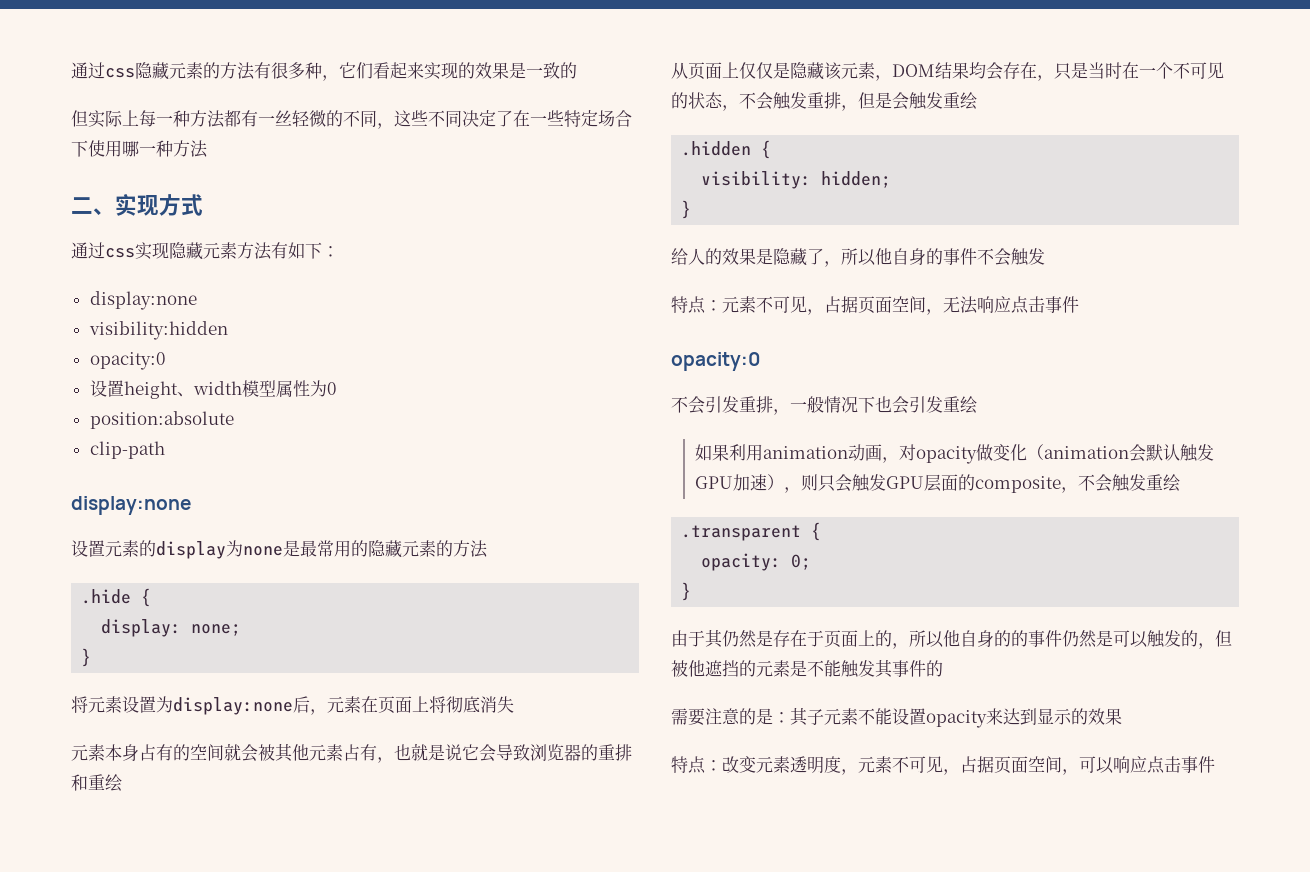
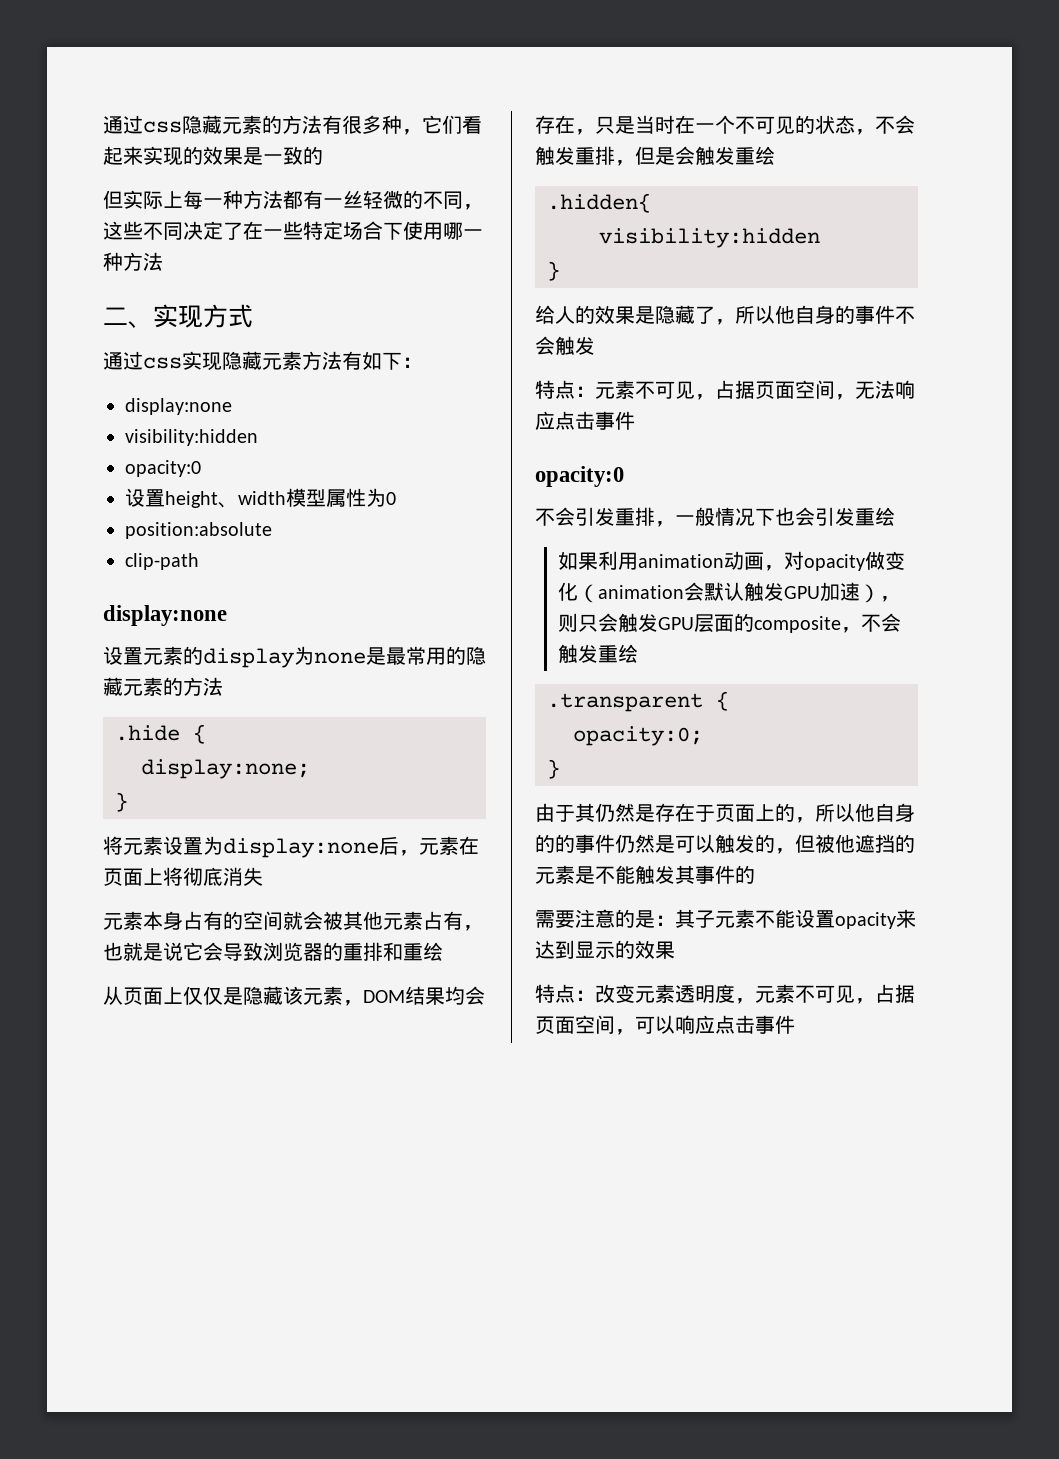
- display: none;
+ display:none;
- .hidden {
- visibility: hidden;
+ .hidden{
+ visibility:hidden
- opacity: 0;
+ opacity:0;

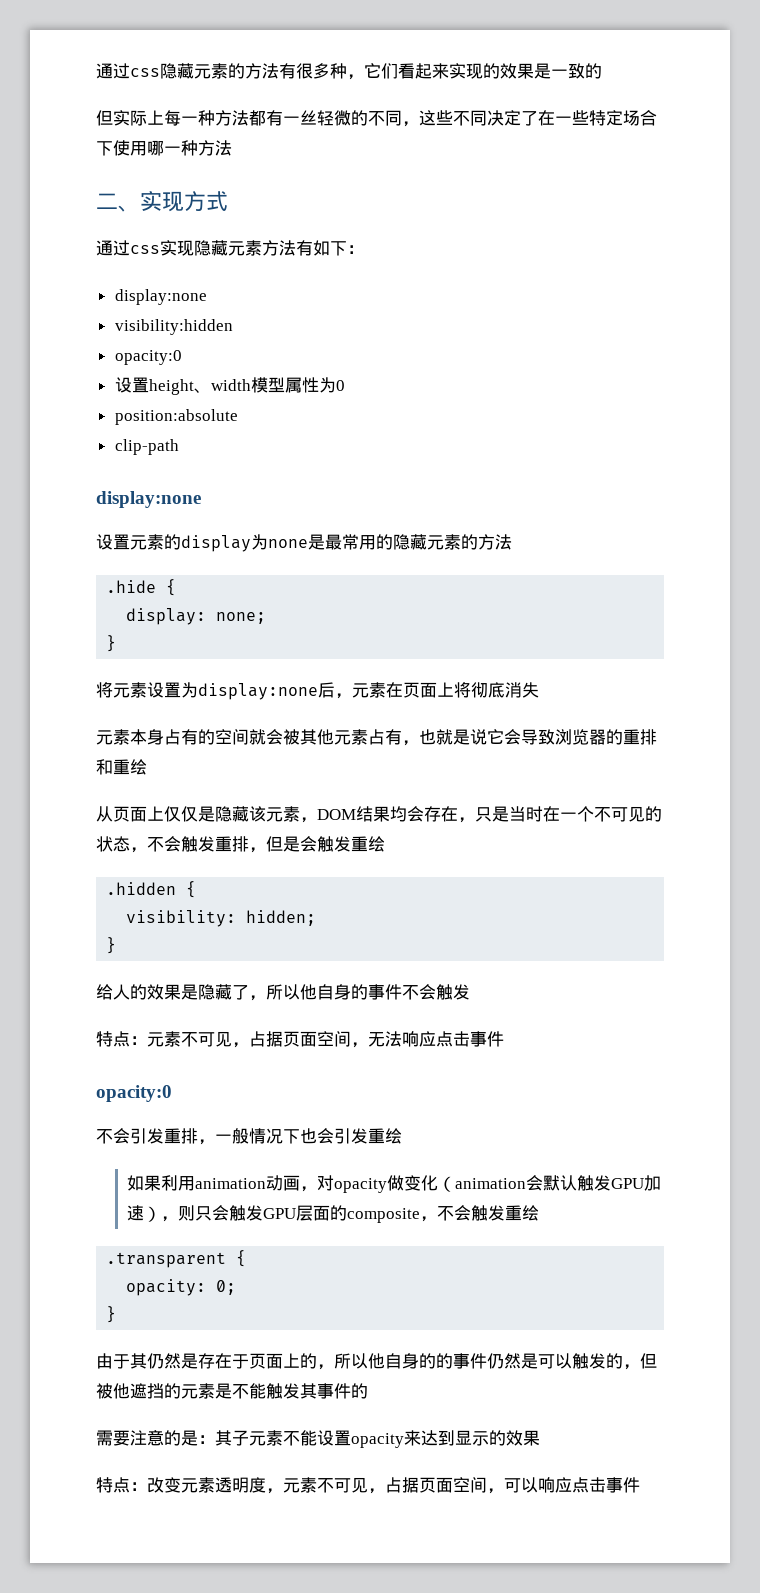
- display:none;
+ display: none;
- .hidden{
- visibility:hidden
+ .hidden {
+ visibility: hidden;
- opacity:0;
+ opacity: 0;

